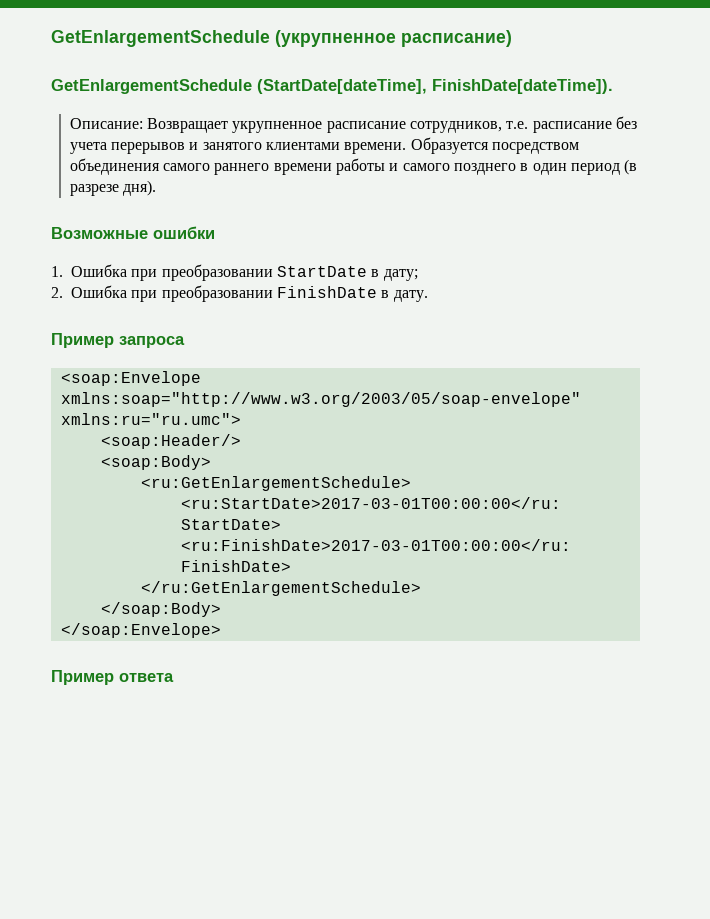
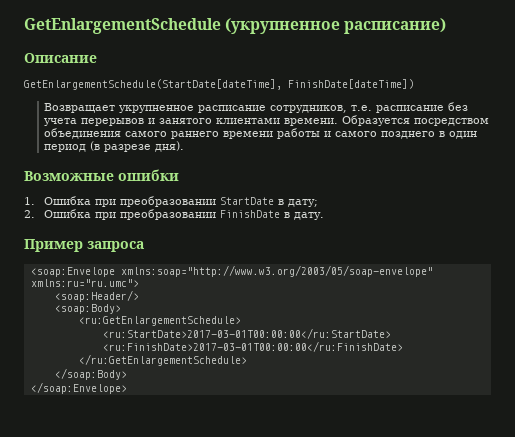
- GetEnlargementSchedule (StartDate[dateTime], FinishDate[dateTime]).
- Описание: Возвращает укрупненное расписание сотрудников, т.е. расписание без учета перерывов и занятого клиентами времени.
+ Описание
+ GetEnlargementSchedule(StartDate[dateTime], FinishDate[dateTime])
+ Возвращает укрупненное расписание сотрудников, т.е. расписание без учета перерывов и занятого клиентами времени.
- Пример ответа

